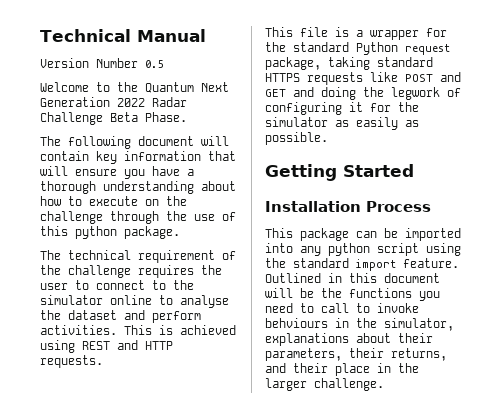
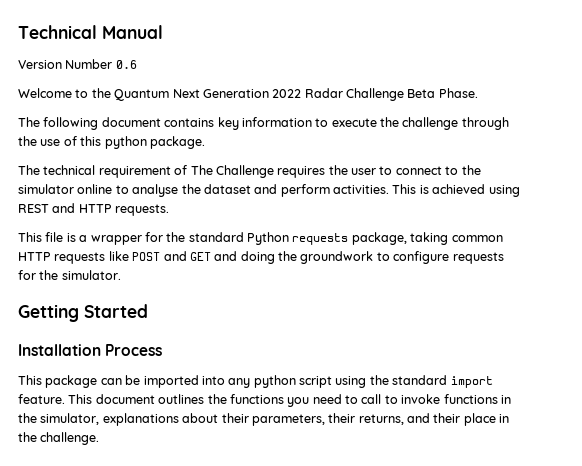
- Version Number 0.5
+ Version Number 0.6
- The following document will contain key information that will ensure you have a thorough understanding about how to execute on the challenge through the use of this python package.
+ The following document contains key information to execute the challenge through the use of this python package.
- The technical requirement of the challenge requires the user to connect to the simulator online to analyse the dataset and perform activities.
+ The technical requirement of The Challenge requires the user to connect to the simulator online to analyse the dataset and perform activities.
- This file is a wrapper for the standard Python request package, taking standard HTTPS requests like POST and GET and doing the legwork of configuring it for the simulator as easily as possible.
+ This file is a wrapper for the standard Python requests package, taking common HTTP requests like POST and GET and doing the groundwork to configure requests for the simulator.
- Outlined in this document will be the functions you need to call to invoke behviours in the simulator, explanations about their parameters, their returns, and their place in the larger challenge.
+ This document outlines the functions you need to call to invoke functions in the simulator, explanations about their parameters, their returns, and their place in the challenge.

